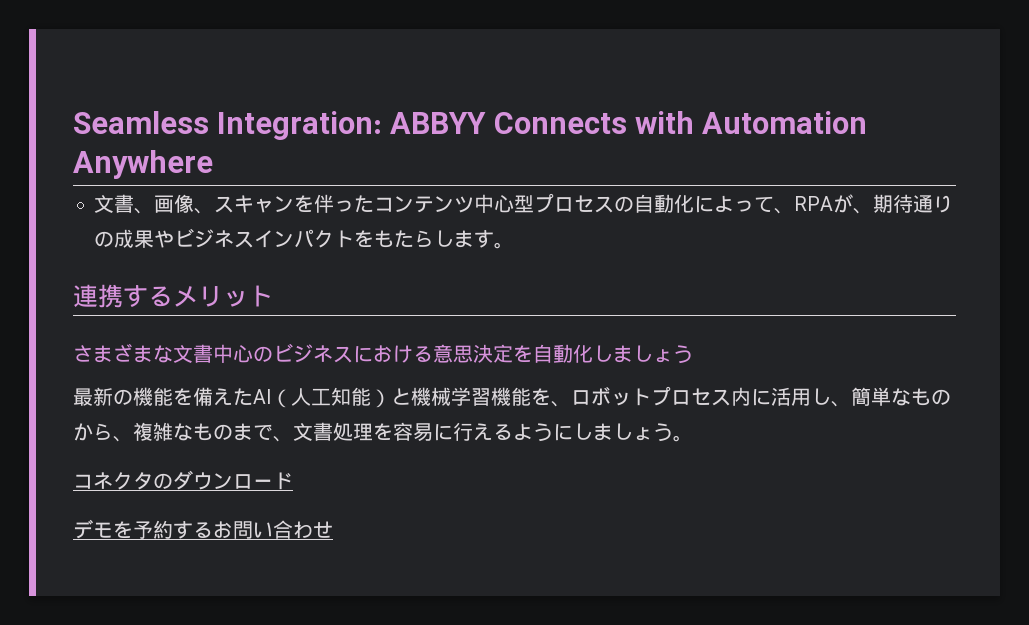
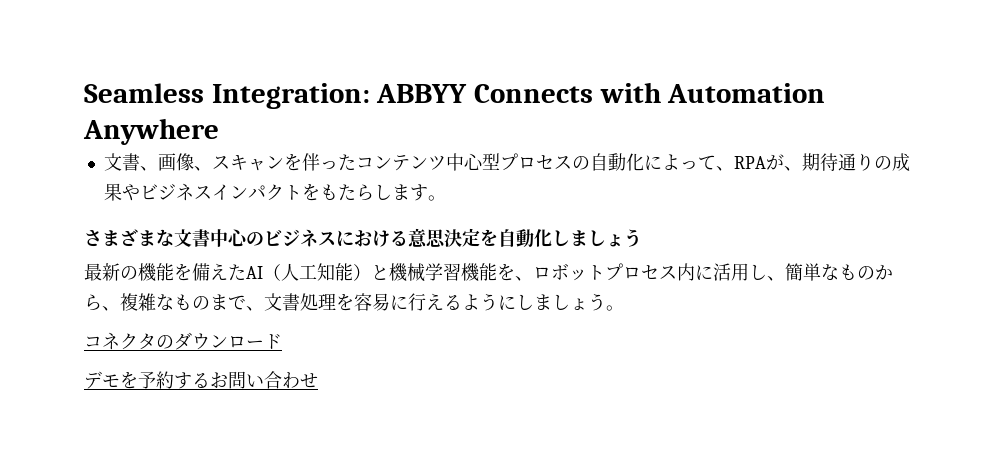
- 連携するメリット

